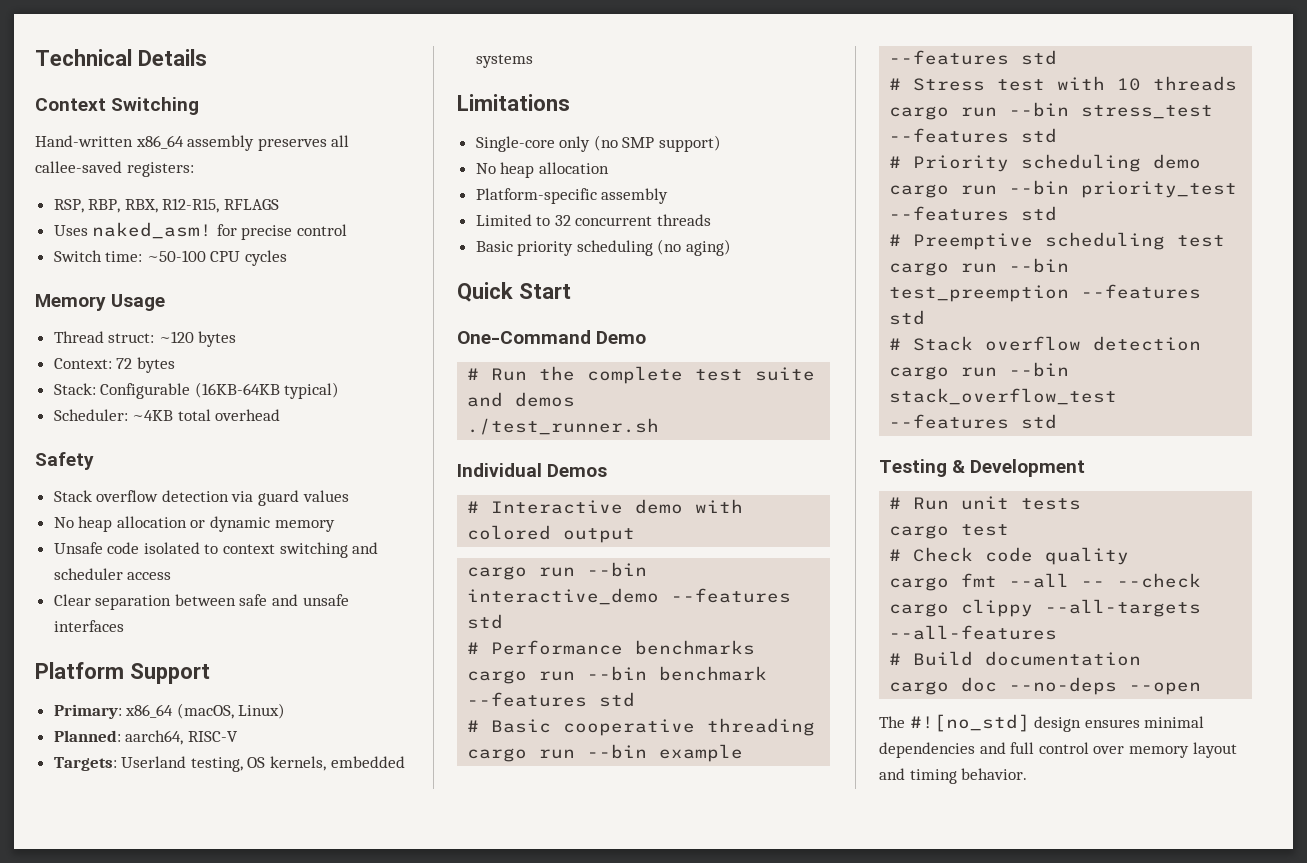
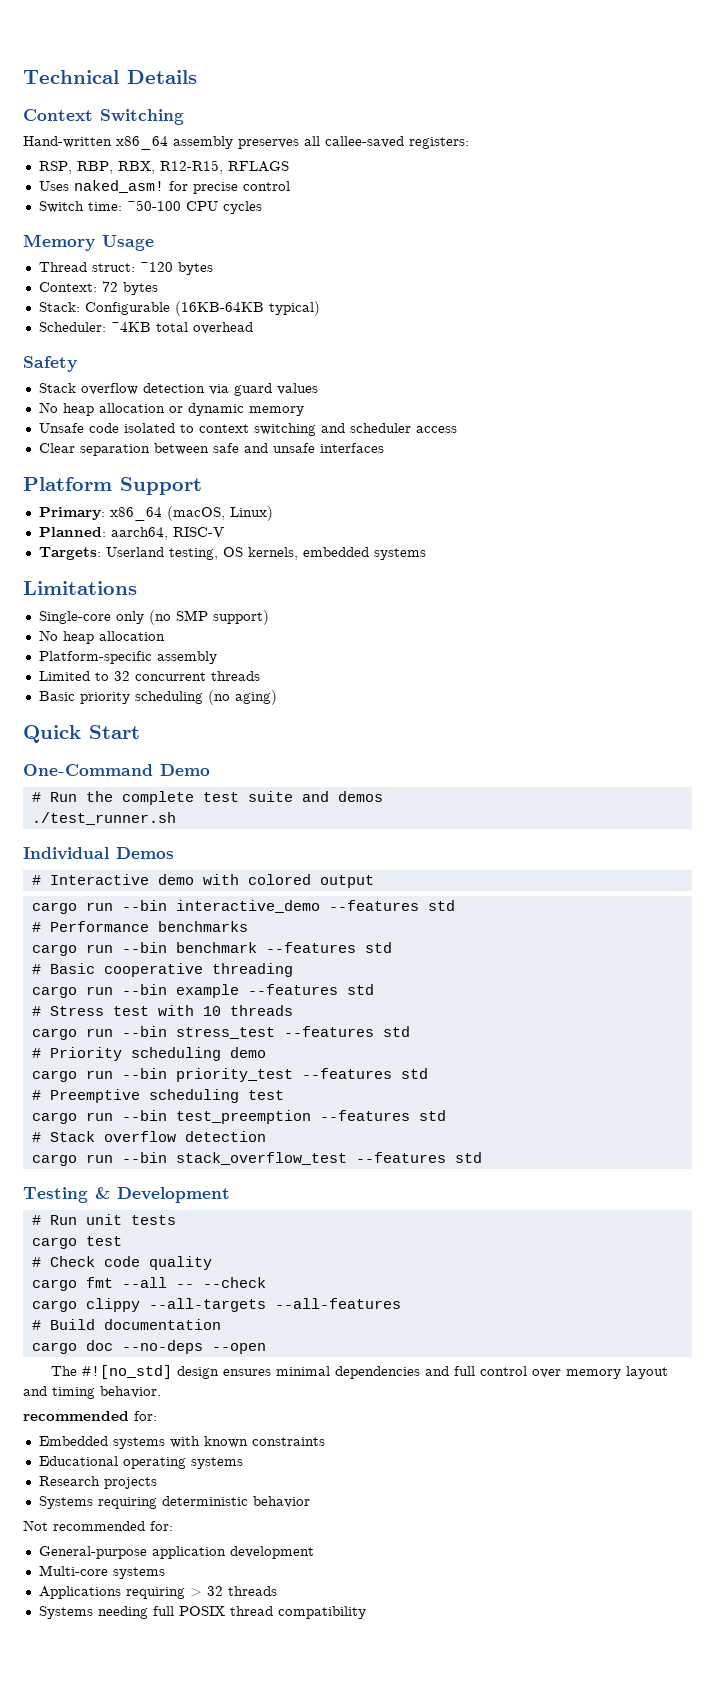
  The #![no_std] design ensures minimal dependencies and full control over memory layout and timing behavior.
+ recommended for:
+ Embedded systems with known constraints
+ Educational operating systems
+ Research projects
+ Systems requiring deterministic behavior
+ Not recommended for:
+ General-purpose application development
+ Multi-core systems
+ Applications requiring > 32 threads
+ Systems needing full POSIX thread compatibility

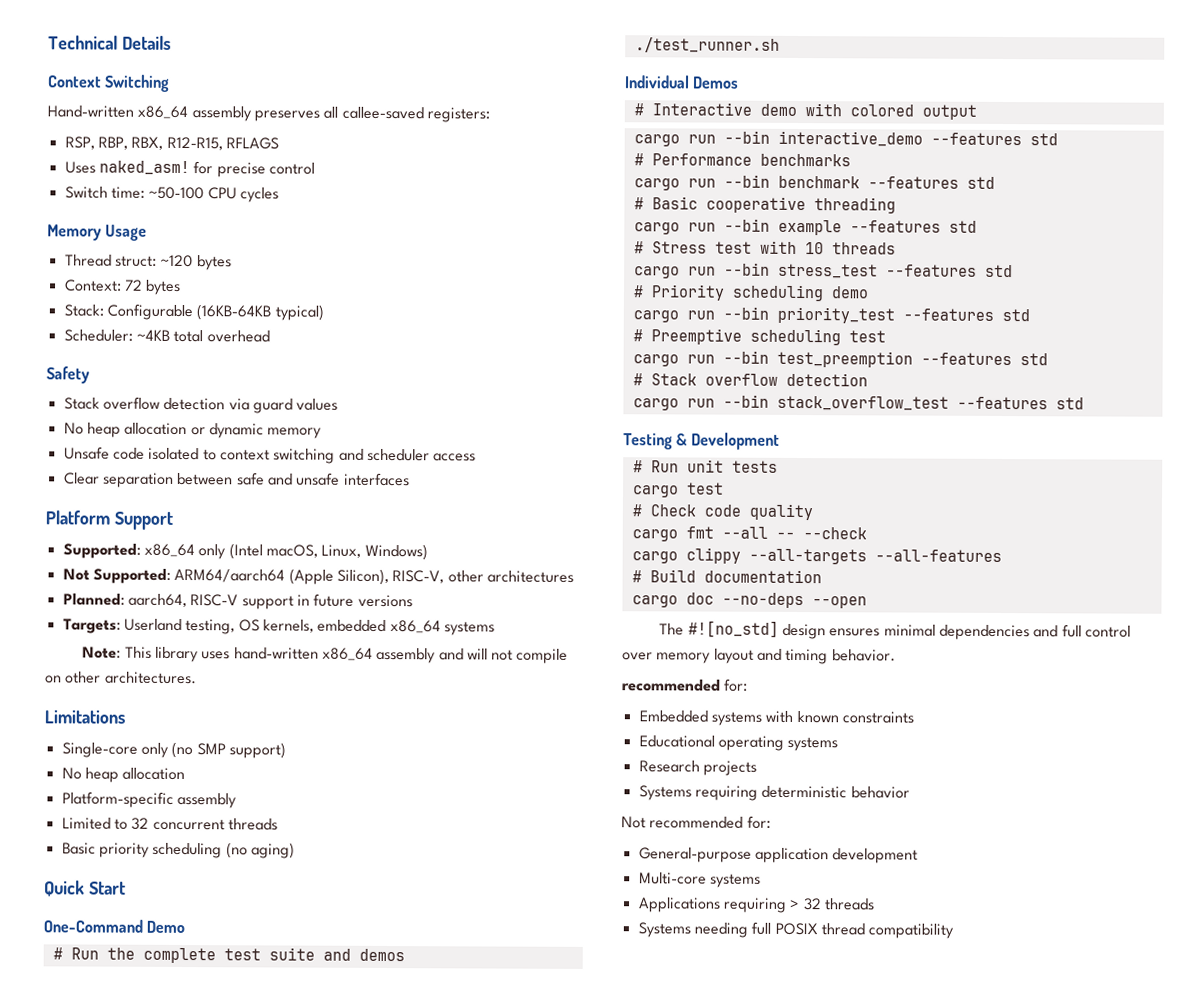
- Primary: x86_64 (macOS, Linux)
+ Supported: x86_64 only (Intel macOS, Linux, Windows)
+ Not Supported: ARM64/aarch64 (Apple Silicon), RISC-V, other architectures
- Planned: aarch64, RISC-V
+ Planned: aarch64, RISC-V support in future versions
- Targets: Userland testing, OS kernels, embedded systems
+ Targets: Userland testing, OS kernels, embedded x86_64 systems
+ Note: This library uses hand-written x86_64 assembly and will not compile on other architectures.

